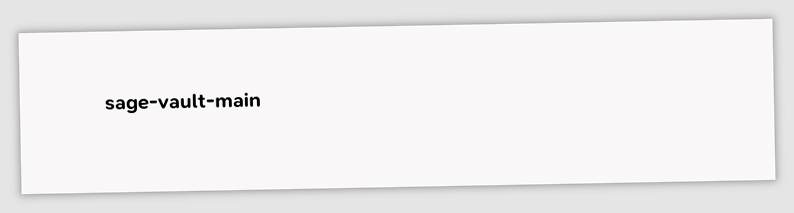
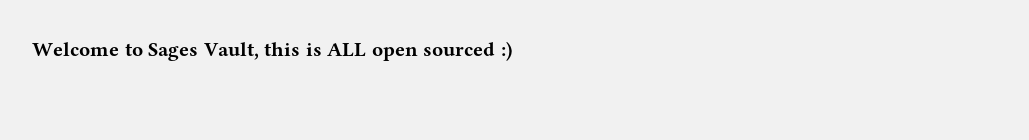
- sage-vault-main
+ Welcome to Sages Vault, this is ALL open sourced :)

